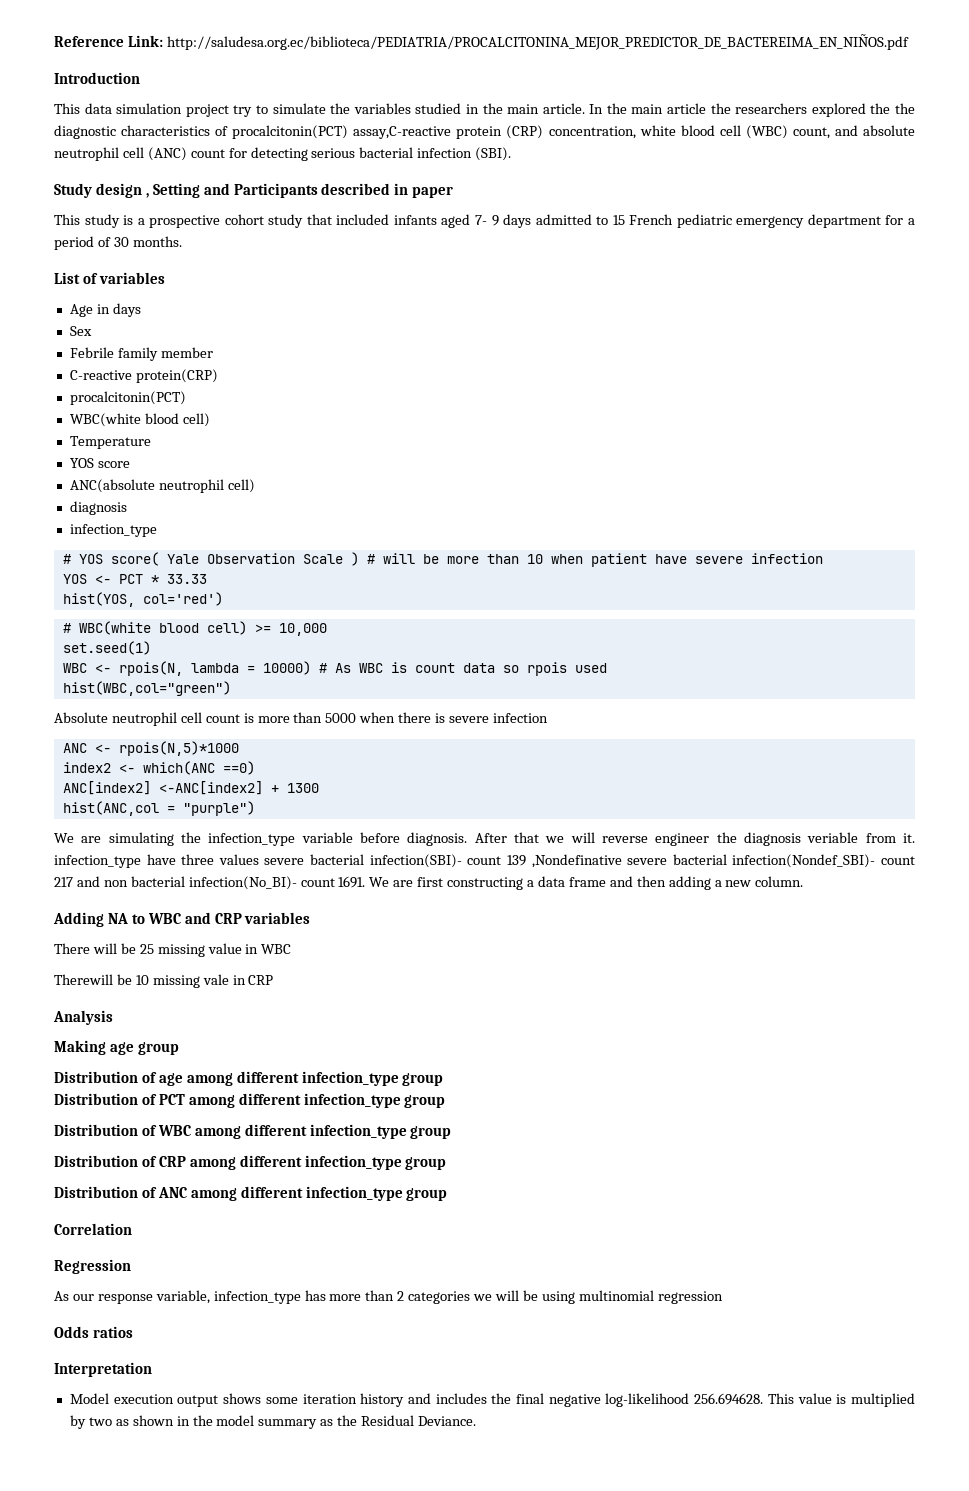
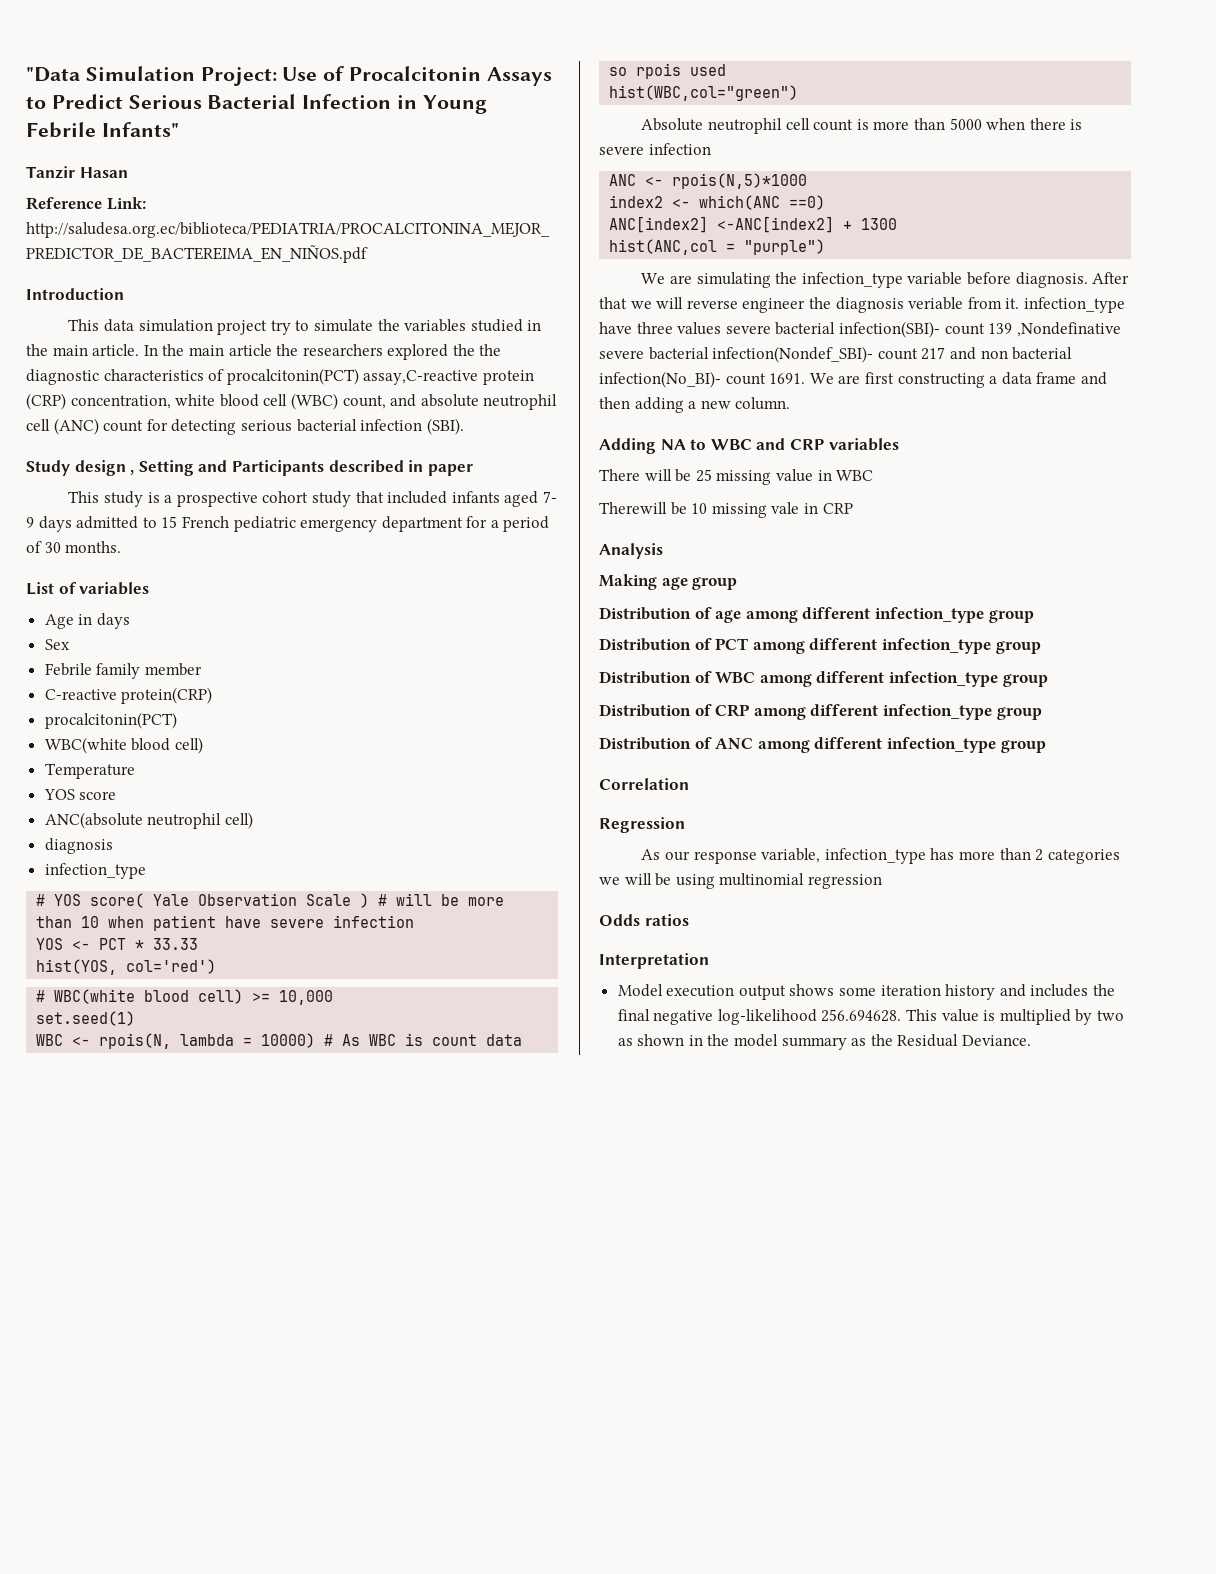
+ "Data Simulation Project: Use of Procalcitonin Assays to Predict Serious Bacterial Infection in Young Febrile Infants"
+ Tanzir Hasan

